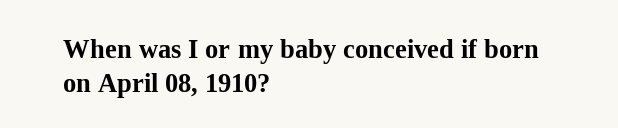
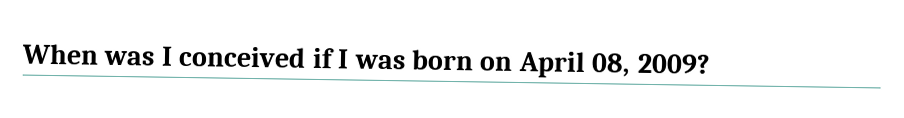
- When was I or my baby conceived if born on April 08, 1910?
+ When was I conceived if I was born on April 08, 2009?

